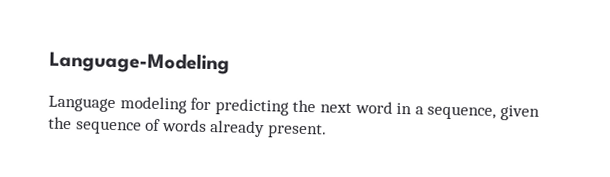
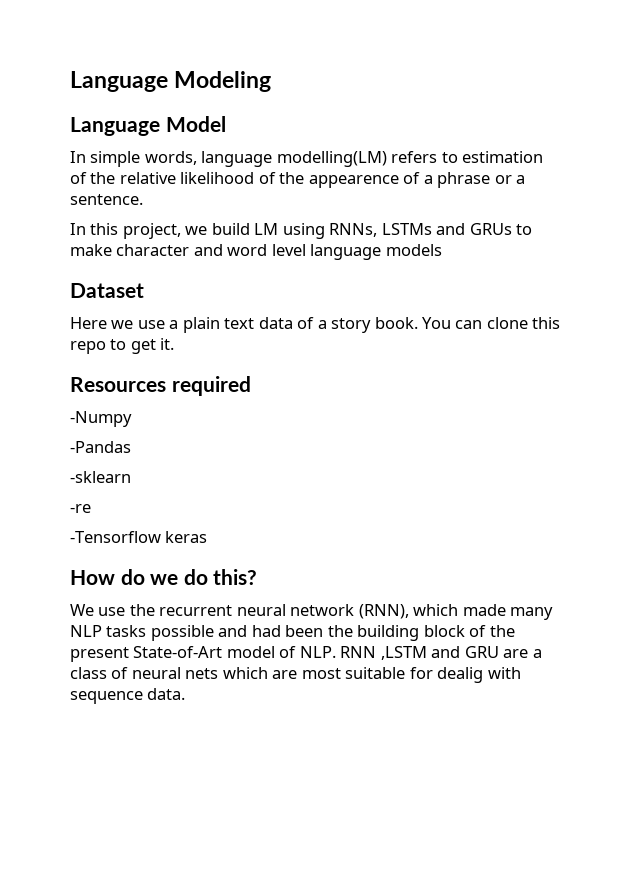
- Language-Modeling
- Language modeling for predicting the next word in a sequence, given the sequence of words already present.
+ Language Modeling
+ Language Model
+ In simple words, language modelling(LM) refers to estimation of the relative likelihood of the appearence of a phrase or a sentence.
+ In this project, we build LM using RNNs, LSTMs and GRUs to make character and word level language models
+ Dataset
+ Here we use a plain text data of a story book. You can clone this repo to get it.
+ Resources required
+ -Numpy
+ -Pandas
+ -sklearn
+ -re
+ -Tensorflow keras
+ How do we do this?
+ We use the recurrent neural network (RNN), which made many NLP tasks possible and had been the building block of the present State-of-Art model of NLP. RNN ,LSTM and GRU are a class of neural nets which are most suitable for dealig with sequence data.

